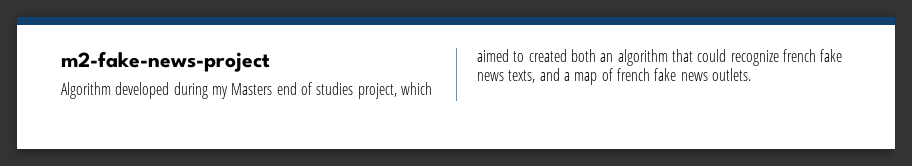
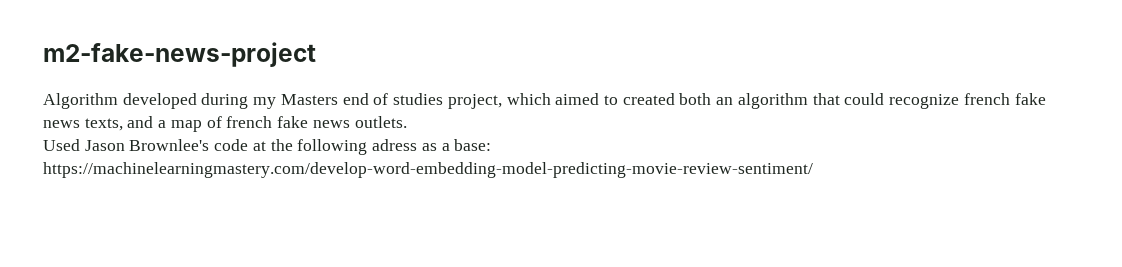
+ Used Jason Brownlee's code at the following adress as a base: https://machinelearningmastery.com/develop-word-embedding-model-predicting-movie-review-sentiment/

